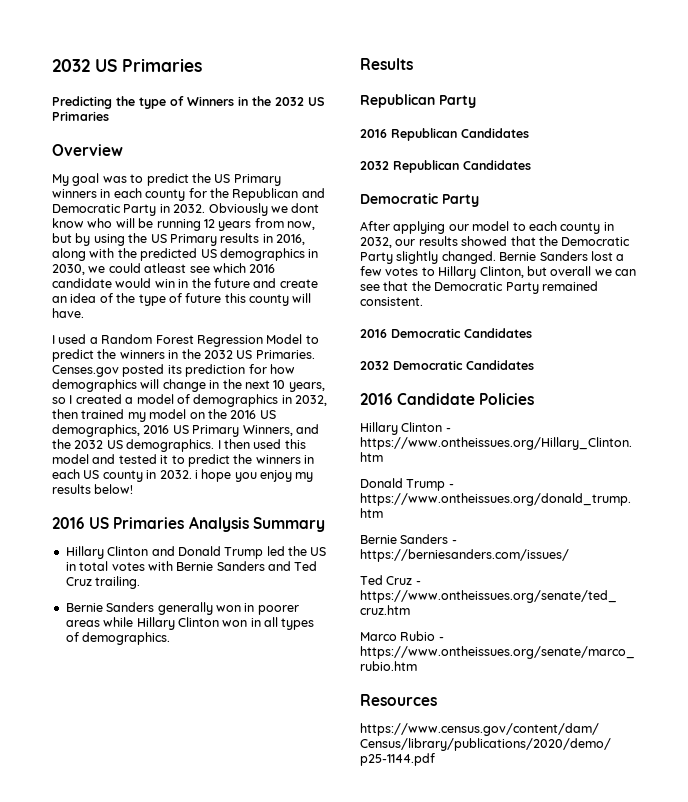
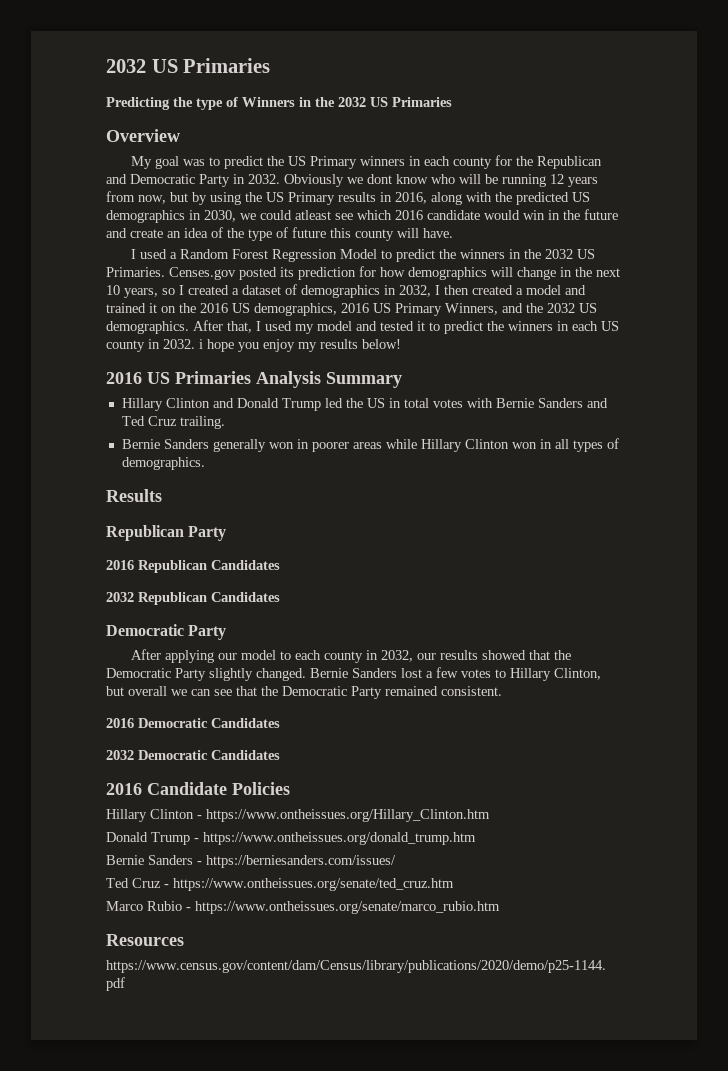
- Censes.gov posted its prediction for how demographics will change in the next 10 years, so I created a model of demographics in 2032, then trained my model on the 2016 US demographics, 2016 US Primary Winners, and the 2032 US demographics.
+ Censes.gov posted its prediction for how demographics will change in the next 10 years, so I created a dataset of demographics in 2032, I then created a model and trained it on the 2016 US demographics, 2016 US Primary Winners, and the 2032 US demographics.
- I then used this model and tested it to predict the winners in each US county in 2032. i hope you enjoy my results below!
+ After that, I used my model and tested it to predict the winners in each US county in 2032. i hope you enjoy my results below!

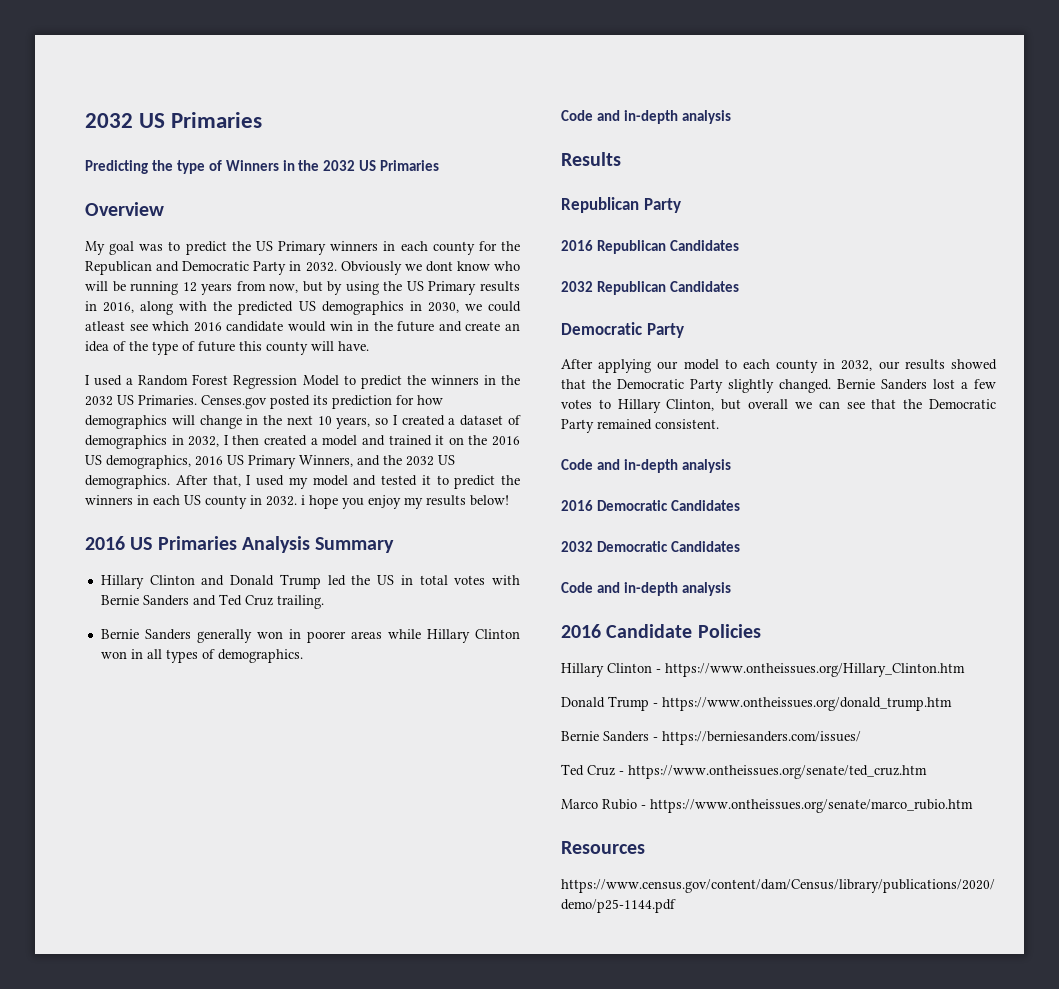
  Bernie Sanders generally won in poorer areas while Hillary Clinton won in all types of demographics.
+ Code and in-depth analysis
  Bernie Sanders lost a few votes to Hillary Clinton, but overall we can see that the Democratic Party remained consistent.
+ Code and in-depth analysis
  2032 Democratic Candidates
+ Code and in-depth analysis

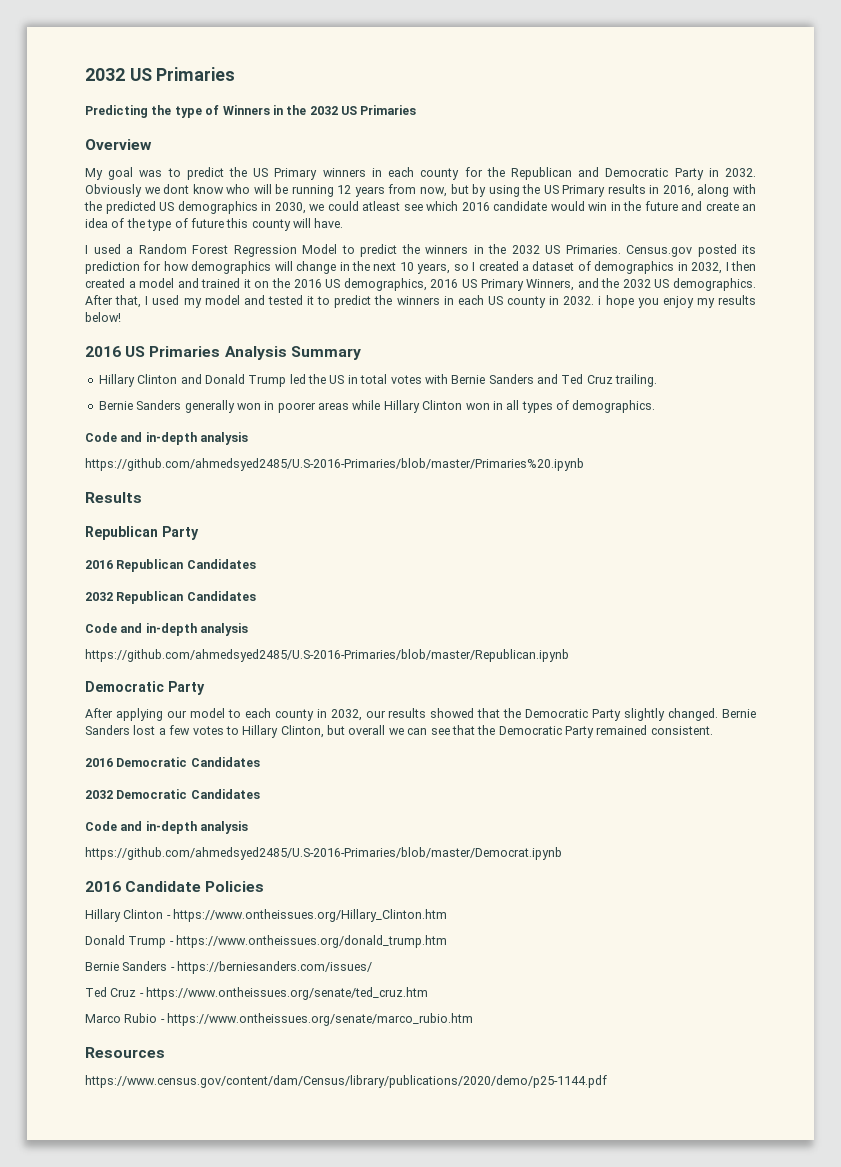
- Censes.gov posted its prediction for how demographics will change in the next 10 years, so I created a dataset of demographics in 2032, I then created a model and trained it on the 2016 US demographics, 2016 US Primary Winners, and the 2032 US demographics.
+ Census.gov posted its prediction for how demographics will change in the next 10 years, so I created a dataset of demographics in 2032, I then created a model and trained it on the 2016 US demographics, 2016 US Primary Winners, and the 2032 US demographics.
+ https://github.com/ahmedsyed2485/U.S-2016-Primaries/blob/master/Primaries%20.ipynb
  2032 Republican Candidates
+ Code and in-depth analysis
+ https://github.com/ahmedsyed2485/U.S-2016-Primaries/blob/master/Republican.ipynb
  Bernie Sanders lost a few votes to Hillary Clinton, but overall we can see that the Democratic Party remained consistent.
- Code and in-depth analysis
+ https://github.com/ahmedsyed2485/U.S-2016-Primaries/blob/master/Democrat.ipynb

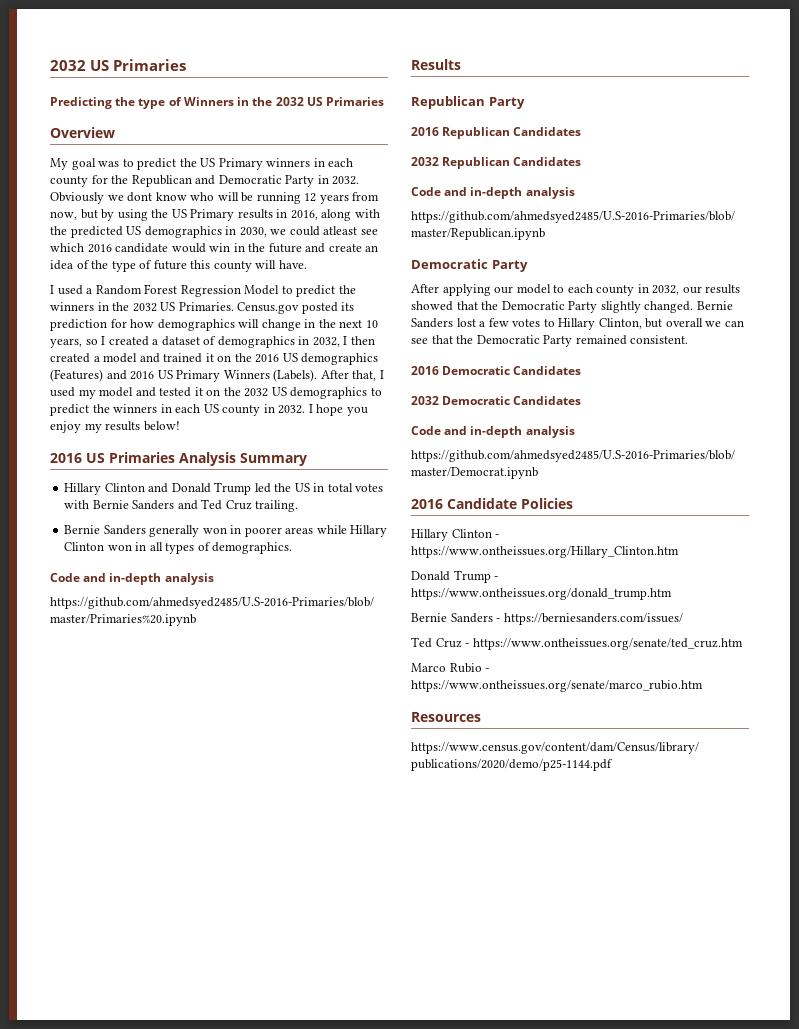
- Census.gov posted its prediction for how demographics will change in the next 10 years, so I created a dataset of demographics in 2032, I then created a model and trained it on the 2016 US demographics, 2016 US Primary Winners, and the 2032 US demographics.
+ Census.gov posted its prediction for how demographics will change in the next 10 years, so I created a dataset of demographics in 2032, I then created a model and trained it on the 2016 US demographics (Features) and 2016 US Primary Winners (Labels).
- After that, I used my model and tested it to predict the winners in each US county in 2032. i hope you enjoy my results below!
+ After that, I used my model and tested it on the 2032 US demographics to predict the winners in each US county in 2032. I hope you enjoy my results below!

